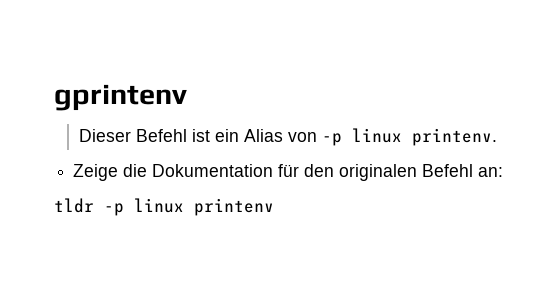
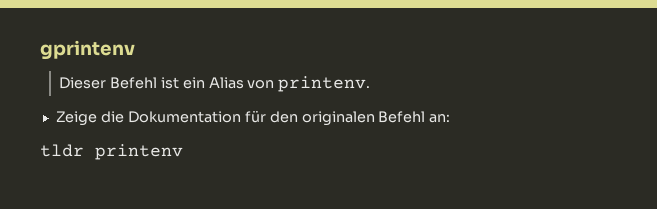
- Dieser Befehl ist ein Alias von -p linux printenv.
+ Dieser Befehl ist ein Alias von printenv.
- tldr -p linux printenv
+ tldr printenv

